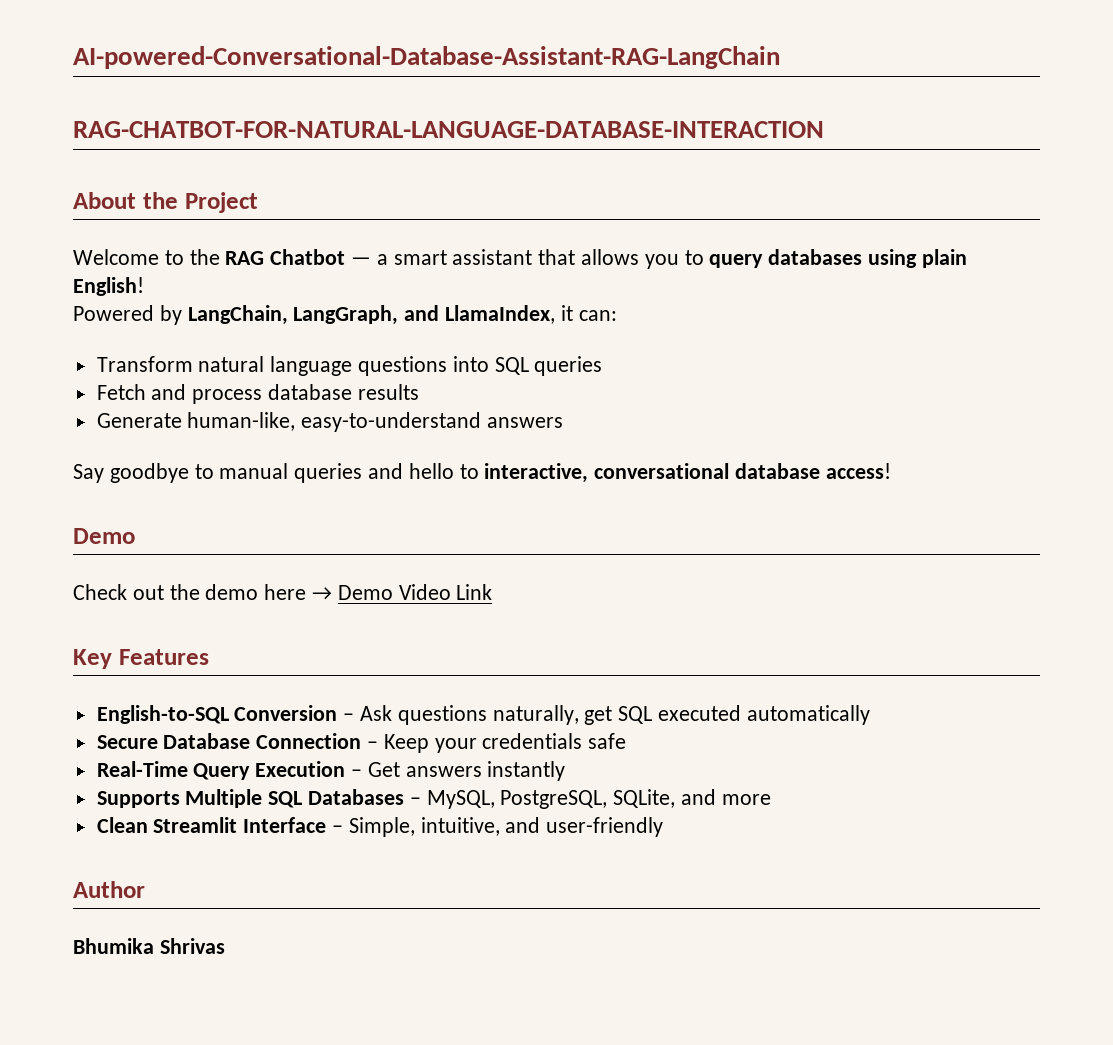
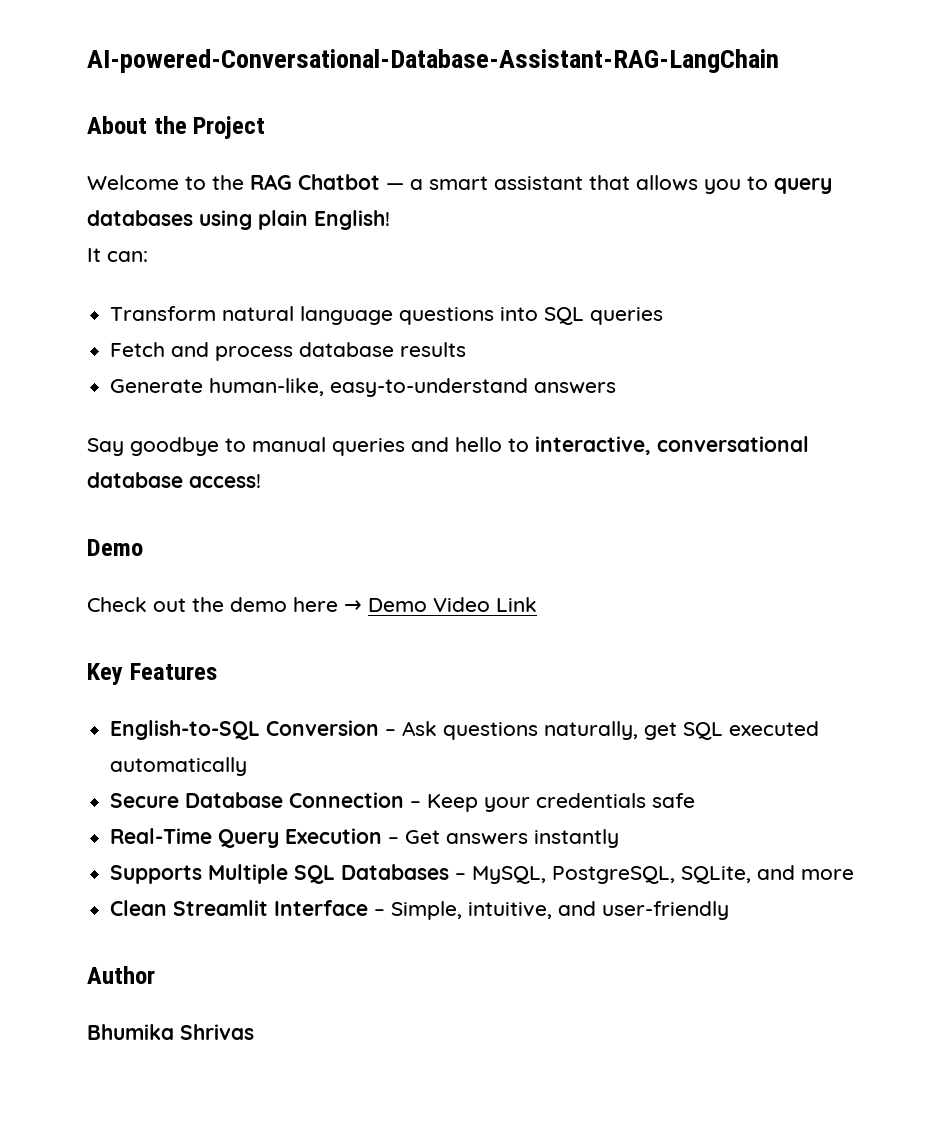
- RAG-CHATBOT-FOR-NATURAL-LANGUAGE-DATABASE-INTERACTION
- Powered by LangChain, LangGraph, and LlamaIndex, it can:
+ It can:

